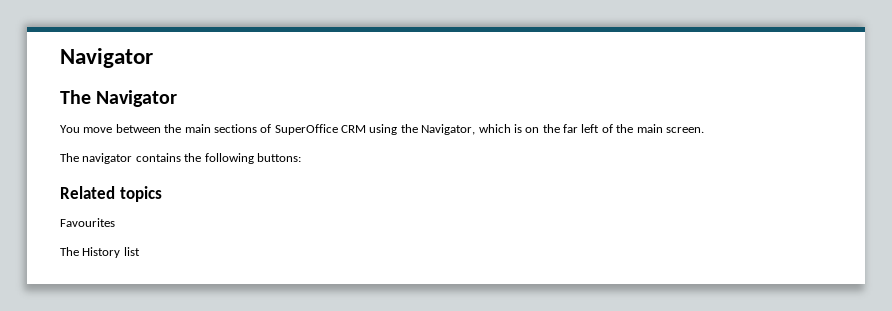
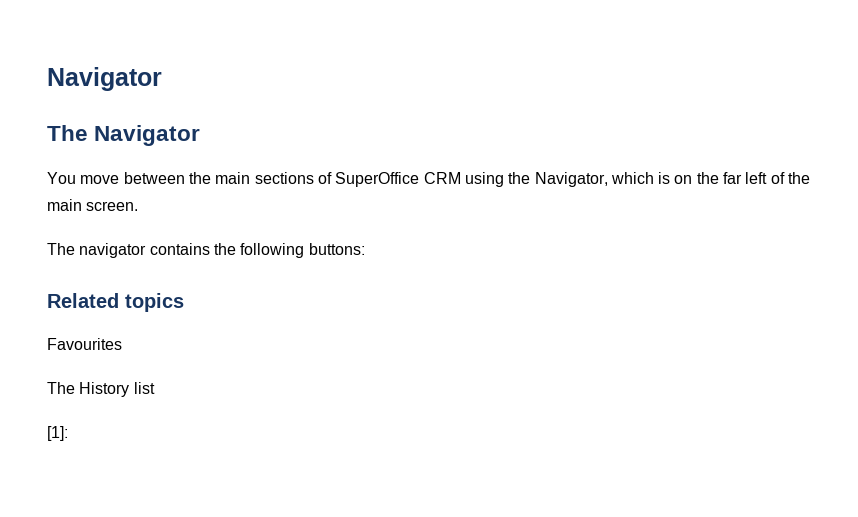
+ [1]:

